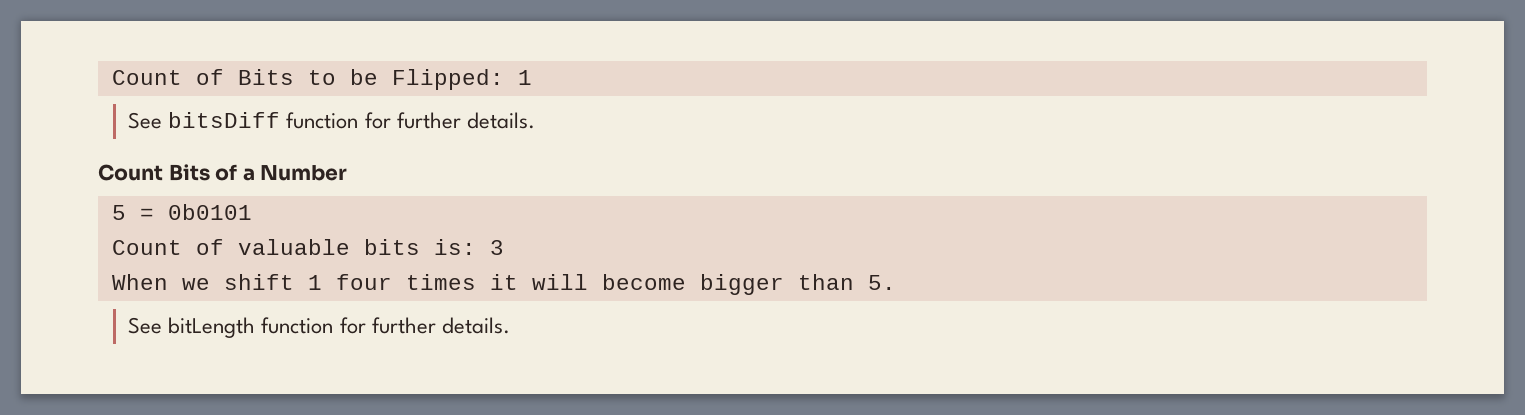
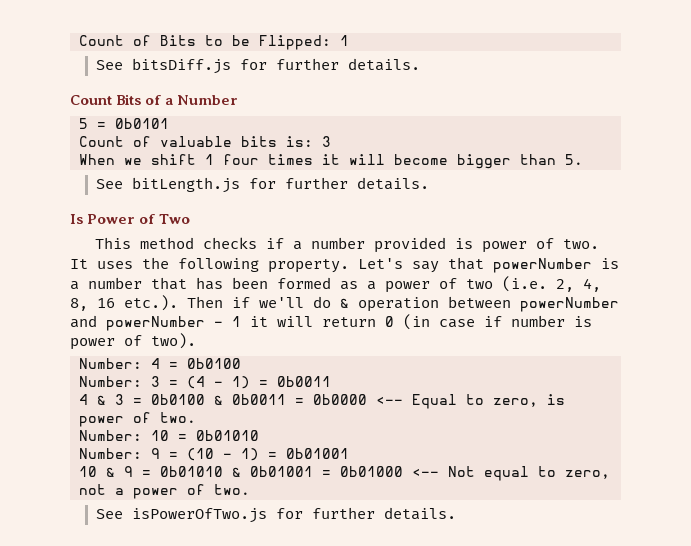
- See bitsDiff function for further details.
+ See bitsDiff.js for further details.
- See bitLength function for further details.
+ See bitLength.js for further details.
+ Is Power of Two
+ This method checks if a number provided is power of two. It uses the following property. Let's say that powerNumber is a number that has been formed as a power of two (i.e. 2, 4, 8, 16 etc.). Then if we'll do & operation between powerNumber and powerNumber - 1 it will return 0 (in case if number is power of two).
+ Number: 4 = 0b0100
+ Number: 3 = (4 - 1) = 0b0011
+ 4 & 3 = 0b0100 & 0b0011 = 0b0000 <-- Equal to zero, is power of two.
+ Number: 10 = 0b01010
+ Number: 9 = (10 - 1) = 0b01001
+ 10 & 9 = 0b01010 & 0b01001 = 0b01000 <-- Not equal to zero, not a power of two.
+ See isPowerOfTwo.js for further details.

